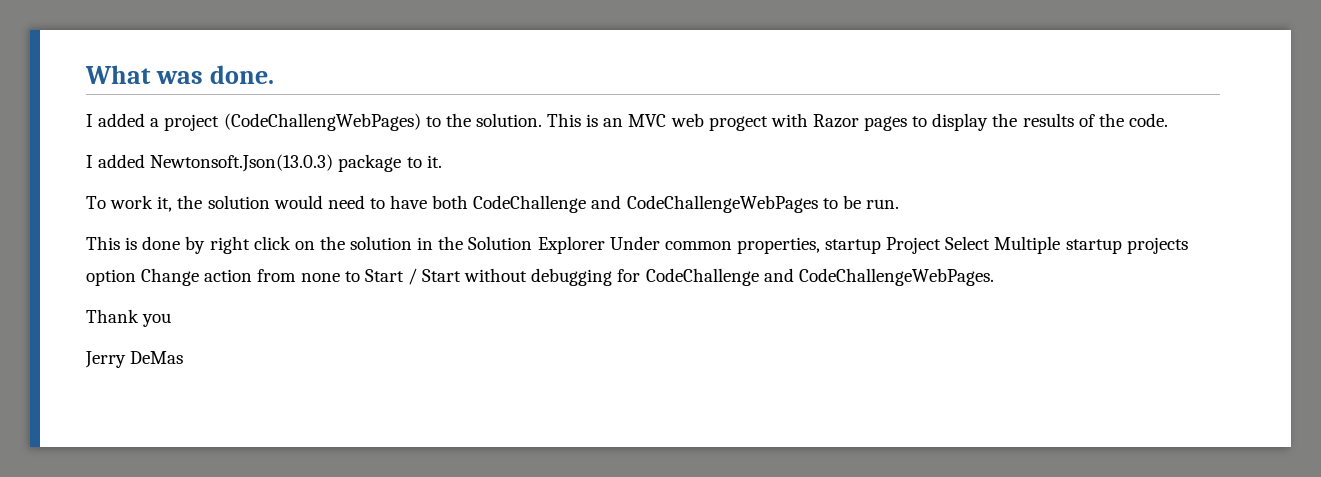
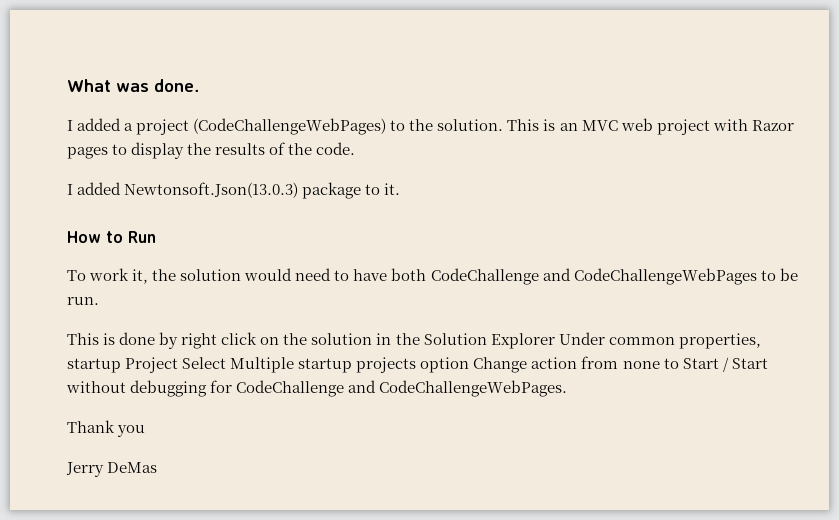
- I added a project (CodeChallengWebPages) to the solution.
+ I added a project (CodeChallengeWebPages) to the solution.
- This is an MVC web progect with Razor pages to display the results of the code.
+ This is an MVC web project with Razor pages to display the results of the code.
+ How to Run

